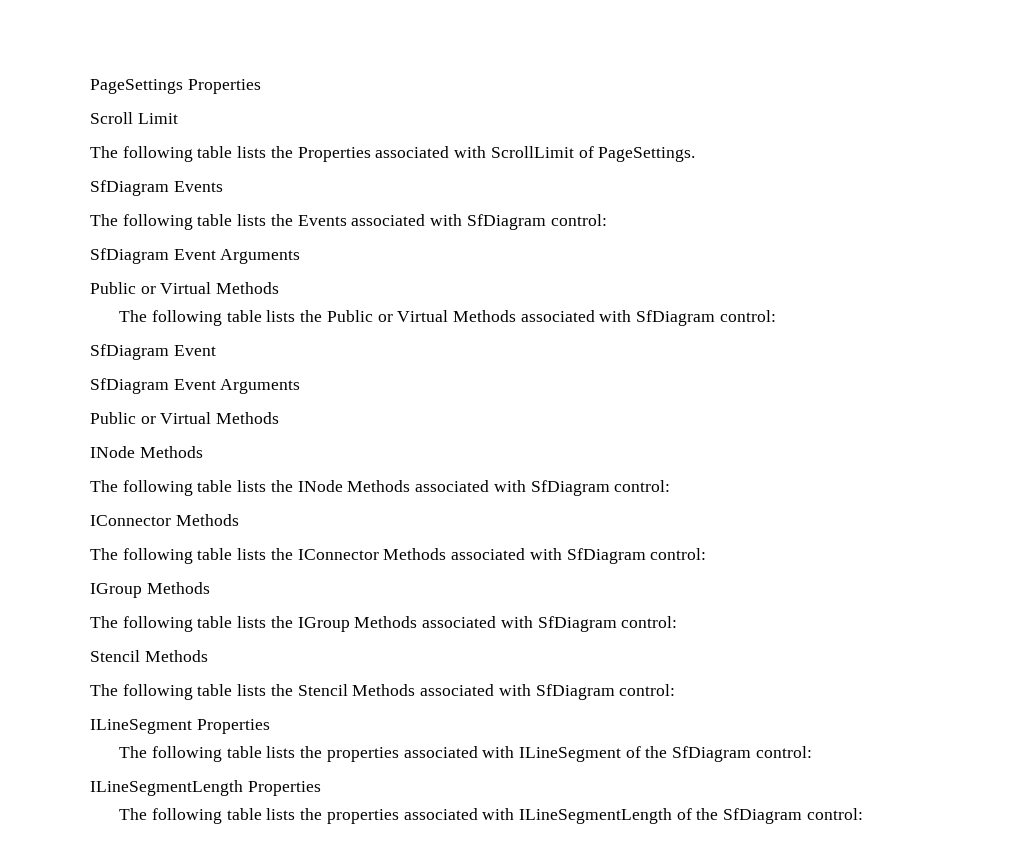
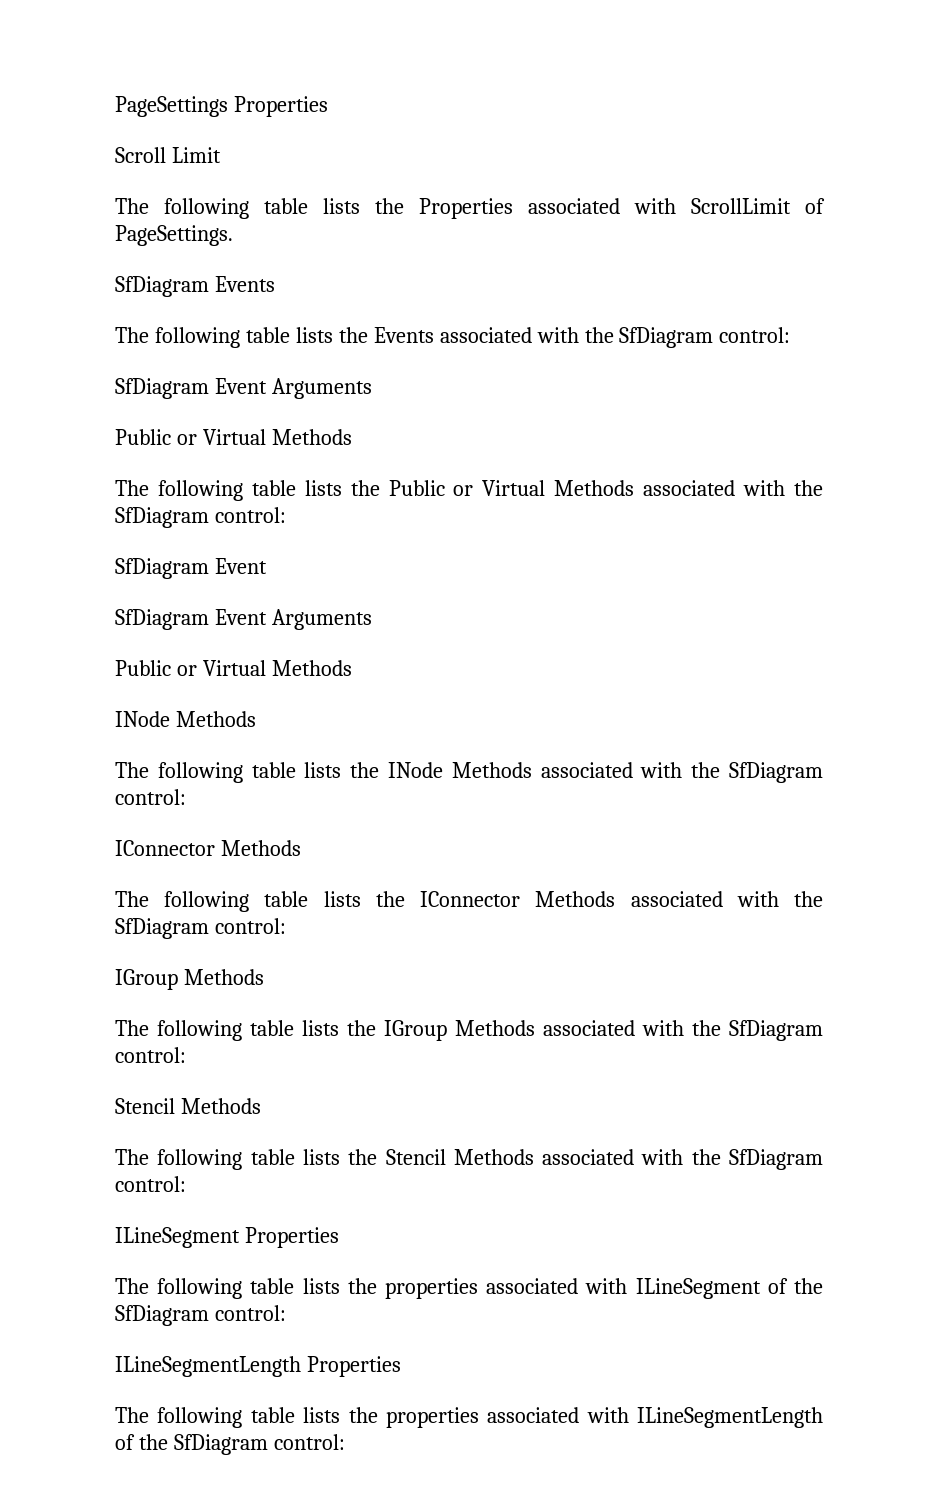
- The following table lists the Events associated with SfDiagram control:
+ The following table lists the Events associated with the SfDiagram control:
- The following table lists the Public or Virtual Methods associated with SfDiagram control:
+ The following table lists the Public or Virtual Methods associated with the SfDiagram control:
- The following table lists the INode Methods associated with SfDiagram control:
+ The following table lists the INode Methods associated with the SfDiagram control:
- The following table lists the IConnector Methods associated with SfDiagram control:
+ The following table lists the IConnector Methods associated with the SfDiagram control:
- The following table lists the IGroup Methods associated with SfDiagram control:
+ The following table lists the IGroup Methods associated with the SfDiagram control:
- The following table lists the Stencil Methods associated with SfDiagram control:
+ The following table lists the Stencil Methods associated with the SfDiagram control:

